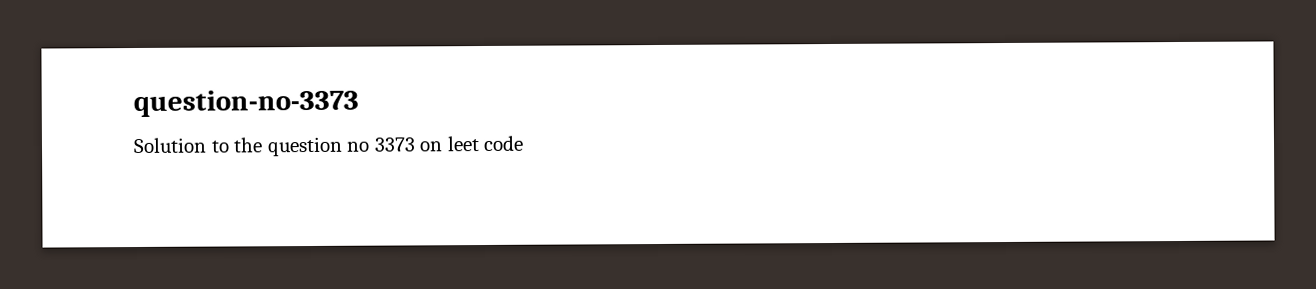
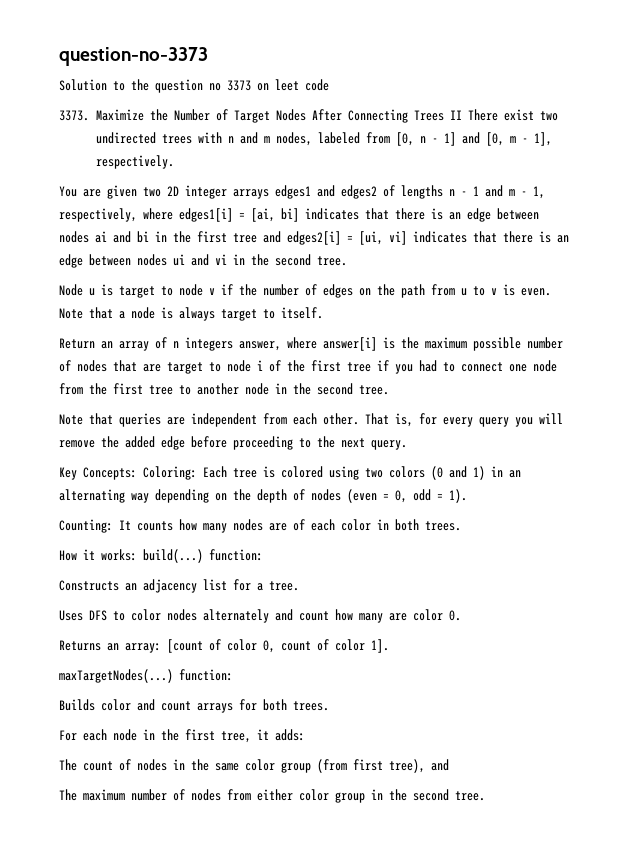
+ 3373. Maximize the Number of Target Nodes After Connecting Trees II There exist two undirected trees with n and m nodes, labeled from [0, n - 1] and [0, m - 1], respectively.
+ You are given two 2D integer arrays edges1 and edges2 of lengths n - 1 and m - 1, respectively, where edges1[i] = [ai, bi] indicates that there is an edge between nodes ai and bi in the first tree and edges2[i] = [ui, vi] indicates that there is an edge between nodes ui and vi in the second tree.
+ Node u is target to node v if the number of edges on the path from u to v is even. Note that a node is always target to itself.
+ Return an array of n integers answer, where answer[i] is the maximum possible number of nodes that are target to node i of the first tree if you had to connect one node from the first tree to another node in the second tree.
+ Note that queries are independent from each other. That is, for every query you will remove the added edge before proceeding to the next query.
+ Key Concepts: Coloring: Each tree is colored using two colors (0 and 1) in an alternating way depending on the depth of nodes (even = 0, odd = 1).
+ Counting: It counts how many nodes are of each color in both trees.
+ How it works: build(...) function:
+ Constructs an adjacency list for a tree.
+ Uses DFS to color nodes alternately and count how many are color 0.
+ Returns an array: [count of color 0, count of color 1].
+ maxTargetNodes(...) function:
+ Builds color and count arrays for both trees.
+ For each node in the first tree, it adds:
+ The count of nodes in the same color group (from first tree), and
+ The maximum number of nodes from either color group in the second tree.

